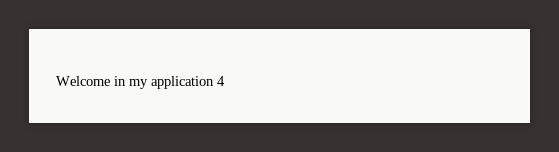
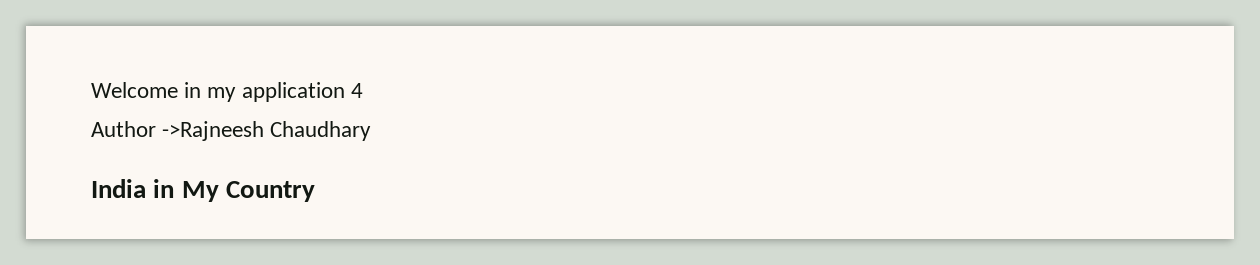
+ Author ->Rajneesh Chaudhary
+ India in My Country

